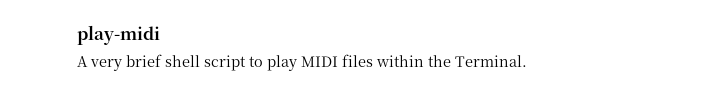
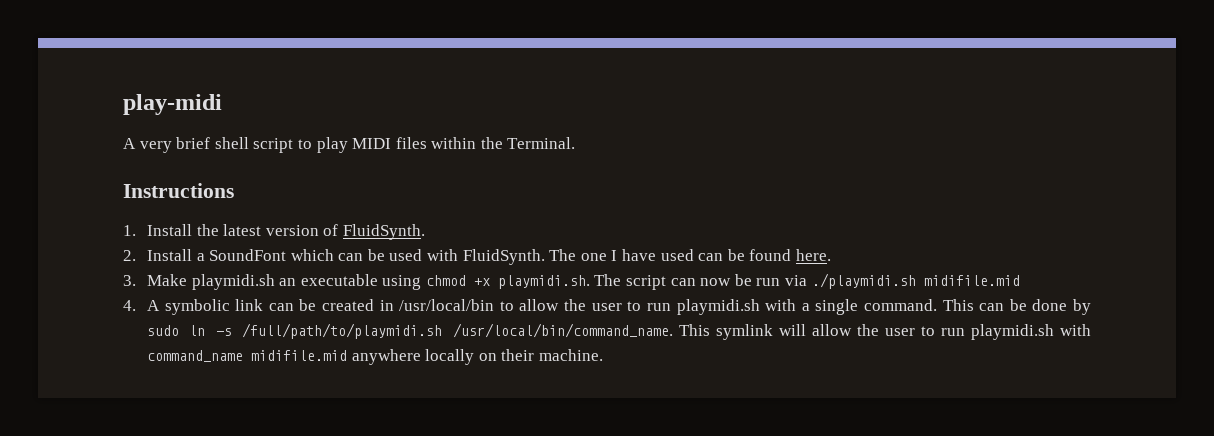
+ Instructions
+ 1. Install the latest version of FluidSynth.
+ 2. Install a SoundFont which can be used with FluidSynth. The one I have used can be found here.
+ 3. Make playmidi.sh an executable using chmod +x playmidi.sh. The script can now be run via ./playmidi.sh midifile.mid
+ 4. A symbolic link can be created in /usr/local/bin to allow the user to run playmidi.sh with a single command. This can be done by sudo ln -s /full/path/to/playmidi.sh /usr/local/bin/command_name. This symlink will allow the user to run playmidi.sh with command_name midifile.mid anywhere locally on their machine.

